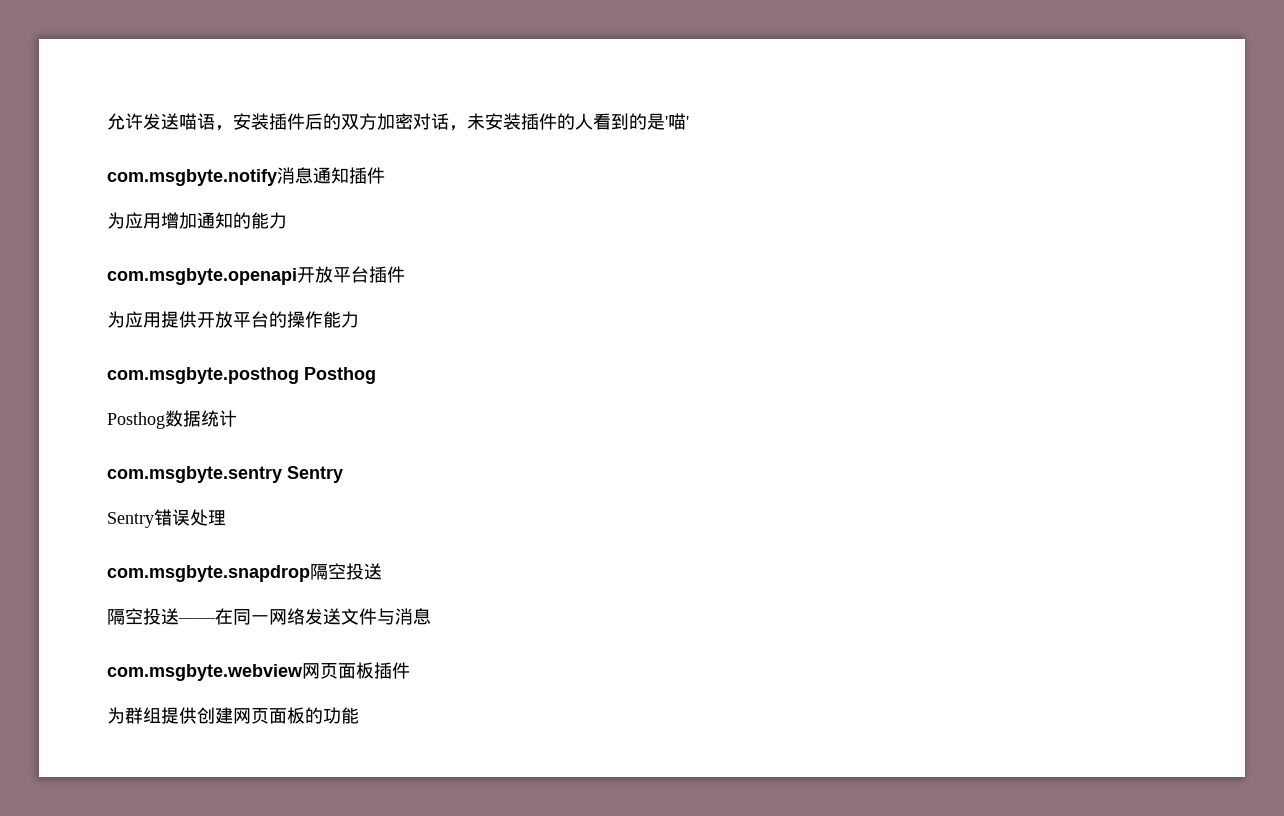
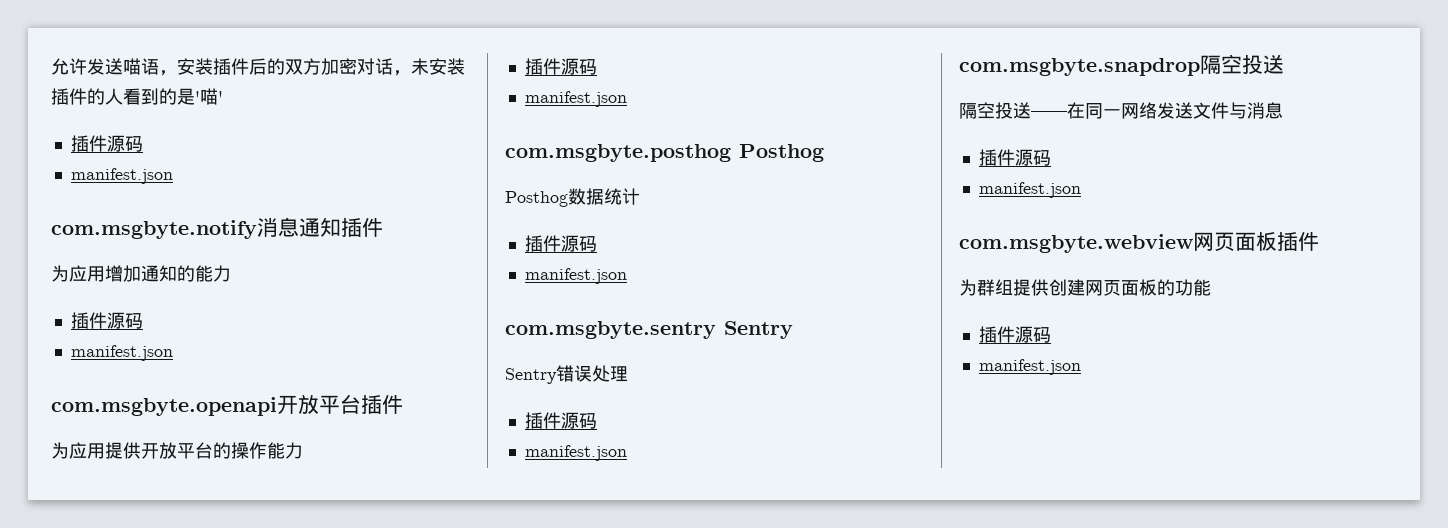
  允许发送喵语，安装插件后的双方加密对话，未安装插件的人看到的是'喵'
+ 插件源码
+ manifest.json
  为应用增加通知的能力
+ 插件源码
+ manifest.json
  为应用提供开放平台的操作能力
+ 插件源码
+ manifest.json
  Posthog数据统计
+ 插件源码
+ manifest.json
  Sentry错误处理
+ 插件源码
+ manifest.json
  隔空投送——在同一网络发送文件与消息
+ 插件源码
+ manifest.json
  为群组提供创建网页面板的功能
+ 插件源码
+ manifest.json

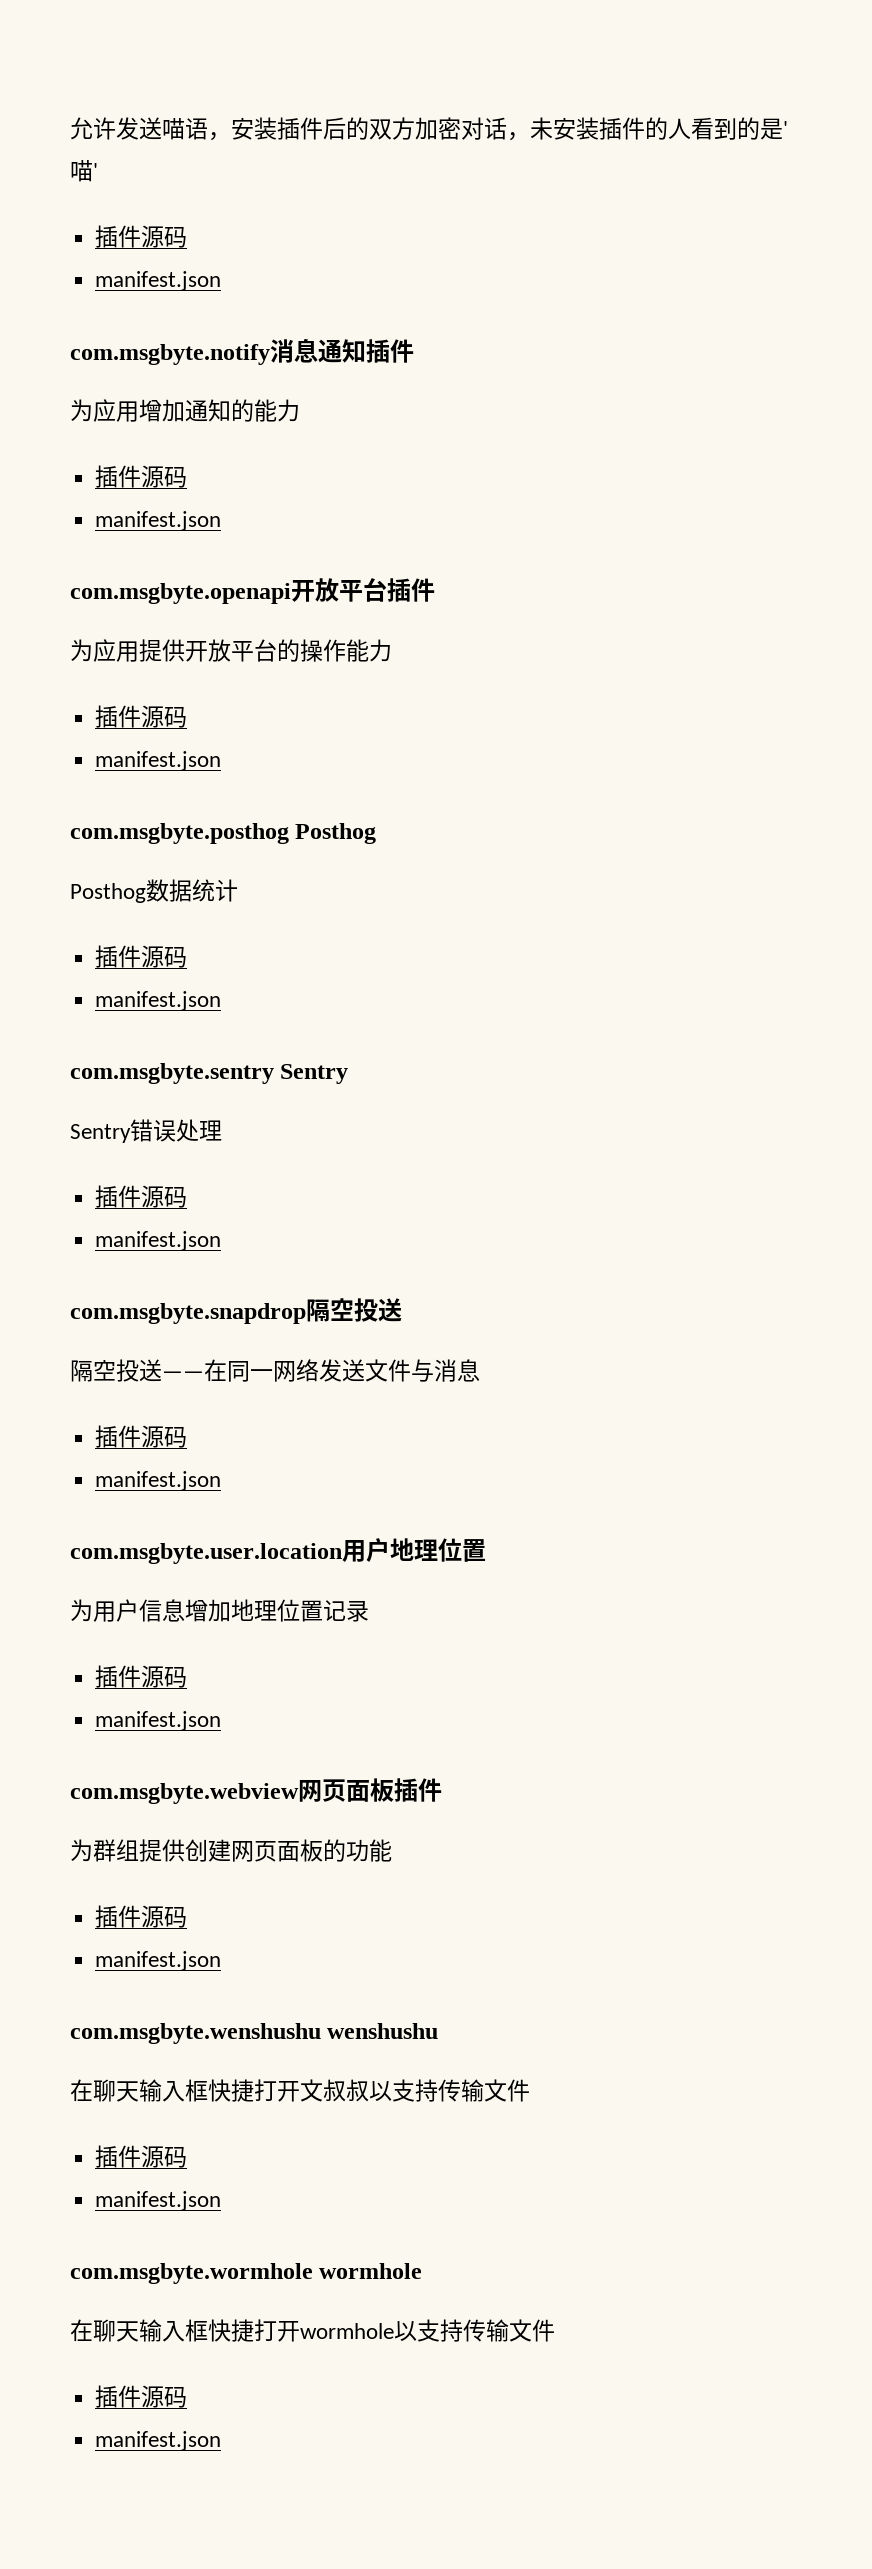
+ com.msgbyte.user.location用户地理位置
+ 为用户信息增加地理位置记录
+ 插件源码
+ manifest.json
+ com.msgbyte.wenshushu wenshushu
+ 在聊天输入框快捷打开文叔叔以支持传输文件
+ 插件源码
+ manifest.json
+ com.msgbyte.wormhole wormhole
+ 在聊天输入框快捷打开wormhole以支持传输文件
+ 插件源码
+ manifest.json

